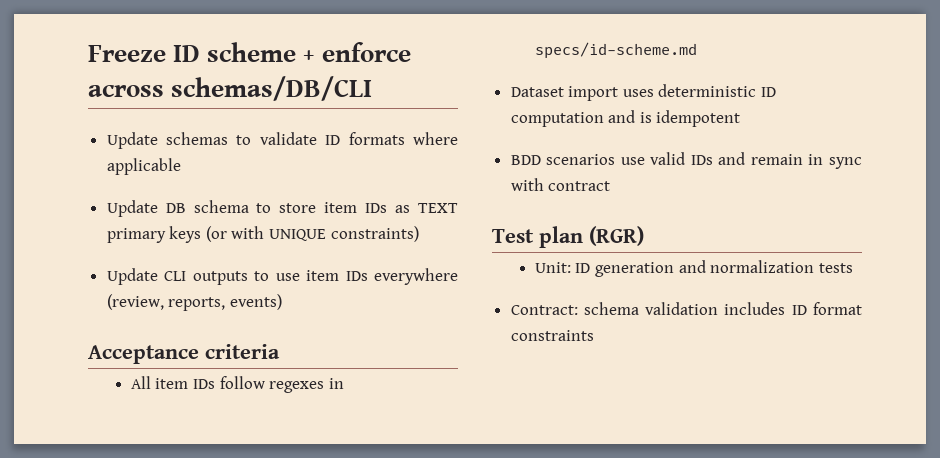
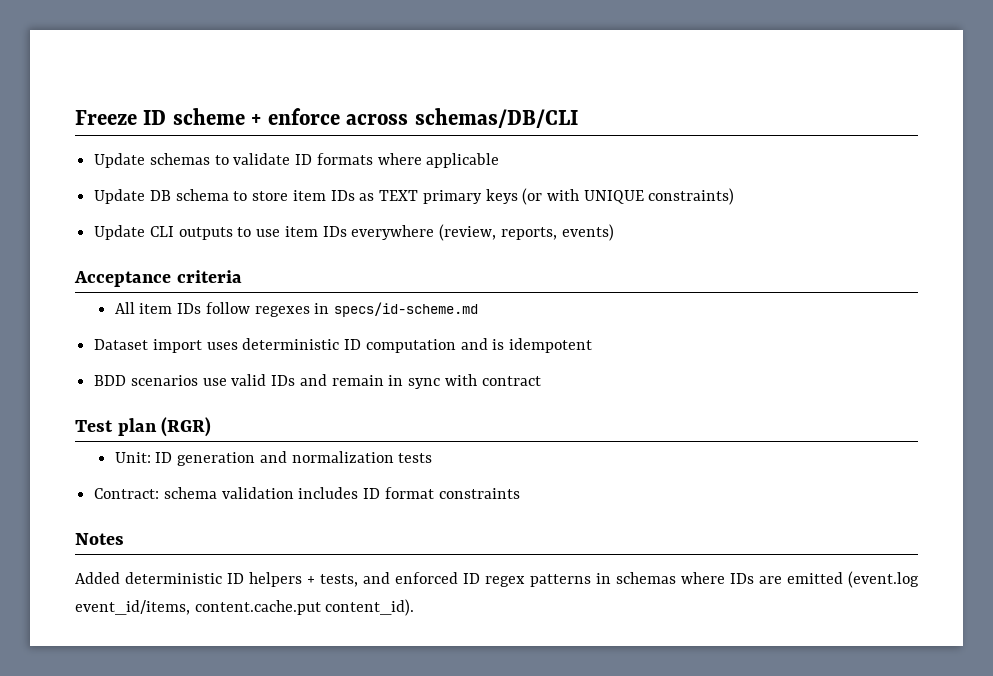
+ Notes
+ Added deterministic ID helpers + tests, and enforced ID regex patterns in schemas where IDs are emitted (event.log event_id/items, content.cache.put content_id).

